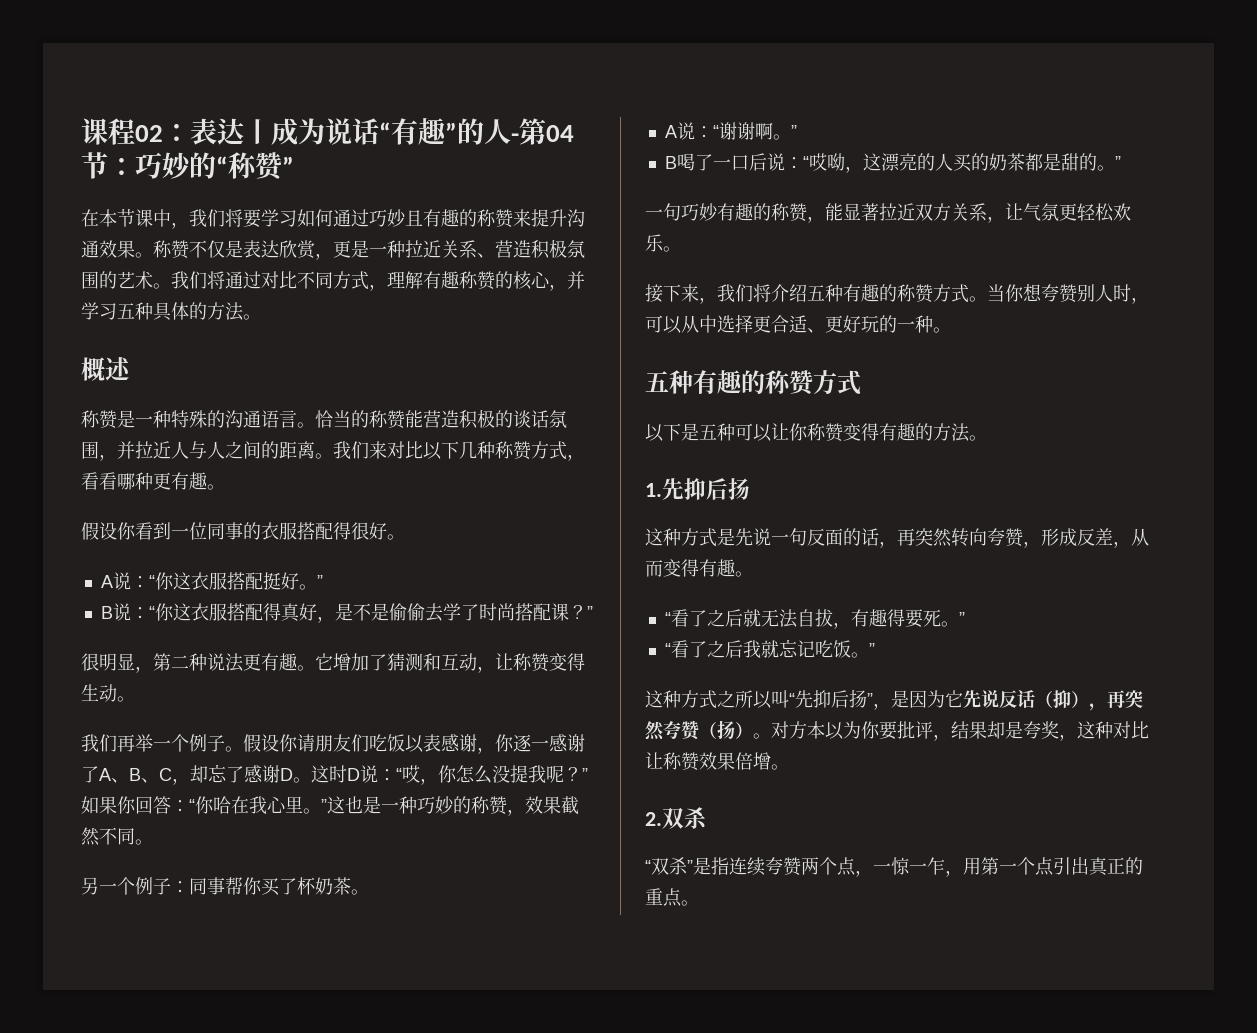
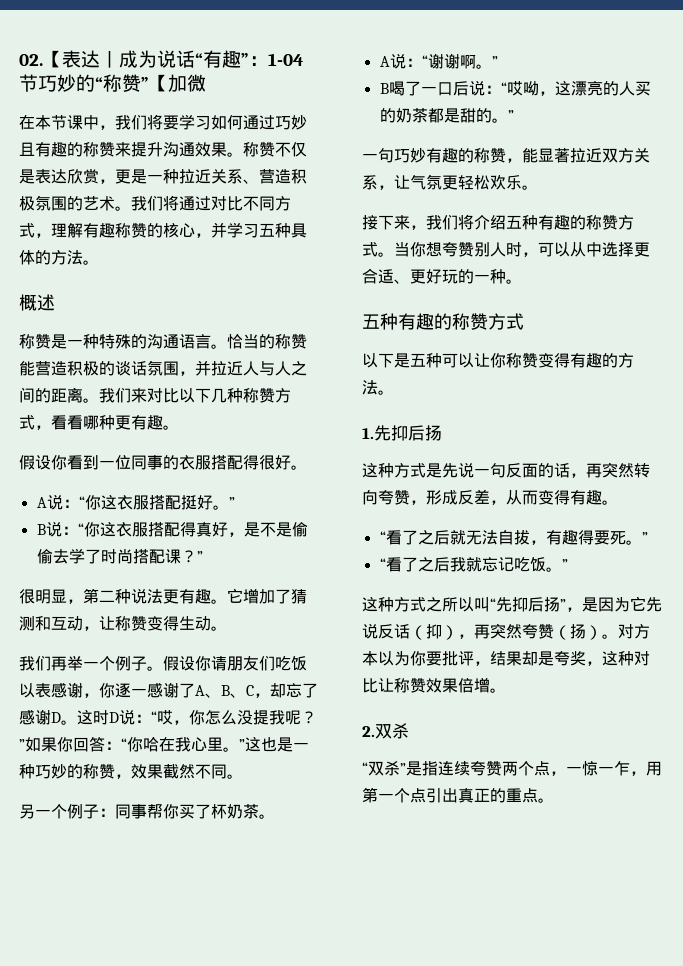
- 课程02：表达丨成为说话“有趣”的人-第04节：巧妙的“称赞”
+ 02.【表达丨成为说话“有趣”：1-04节巧妙的“称赞”【加微

